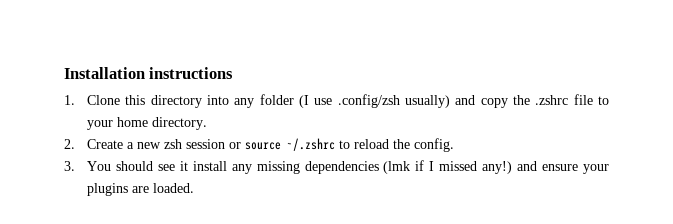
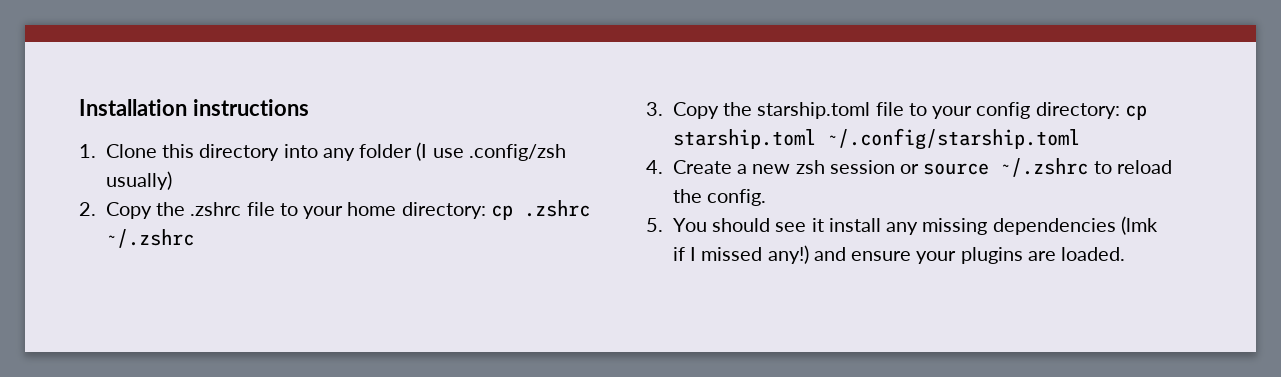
- 1. Clone this directory into any folder (I use .config/zsh usually) and copy the .zshrc file to your home directory.
- 2. Create a new zsh session or source ~/.zshrc to reload the config.
+ 1. Clone this directory into any folder (I use .config/zsh usually)
+ 2. Copy the .zshrc file to your home directory: cp .zshrc ~/.zshrc
+ 3. Copy the starship.toml file to your config directory: cp starship.toml ~/.config/starship.toml
+ 4. Create a new zsh session or source ~/.zshrc to reload the config.
- 3. You should see it install any missing dependencies (lmk if I missed any!) and ensure your plugins are loaded.
+ 5. You should see it install any missing dependencies (lmk if I missed any!) and ensure your plugins are loaded.

